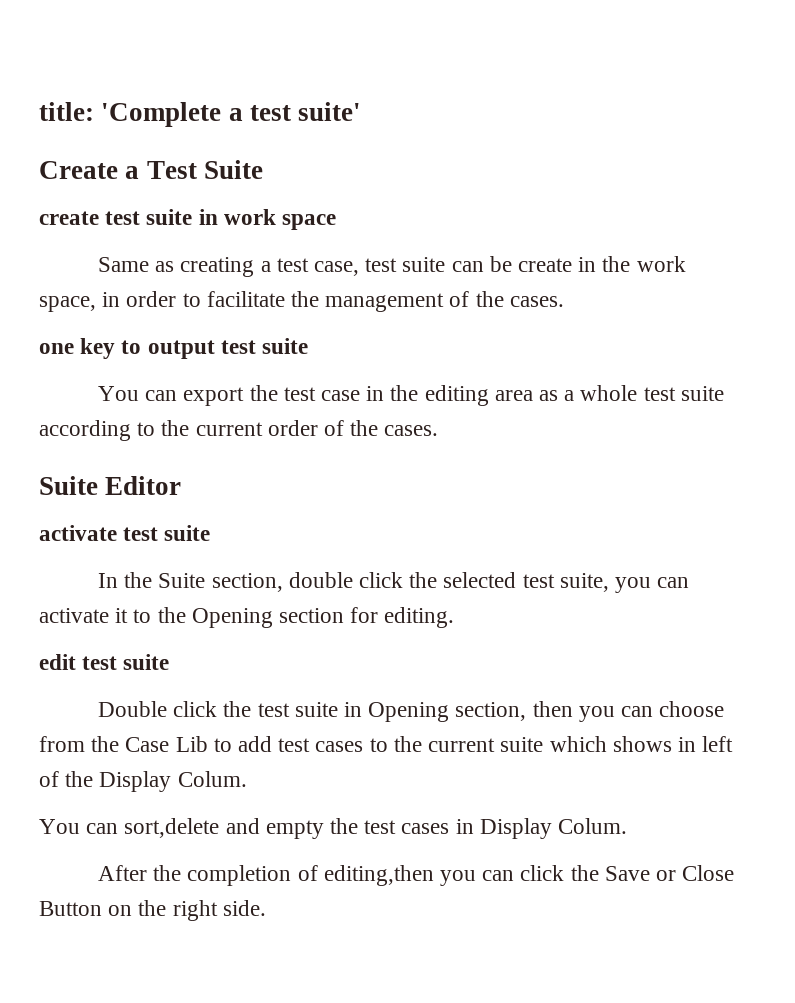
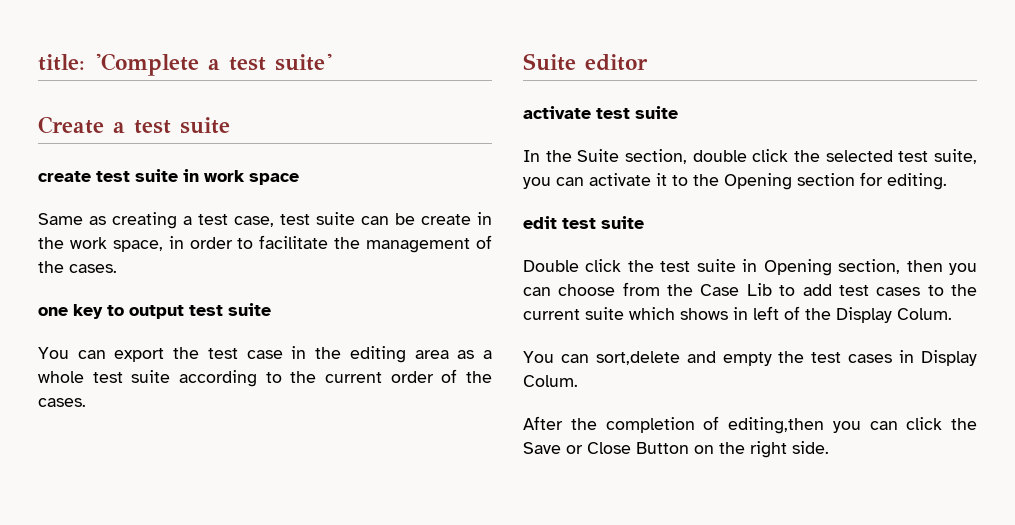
- Create a Test Suite
+ Create a test suite
- Suite Editor
+ Suite editor

